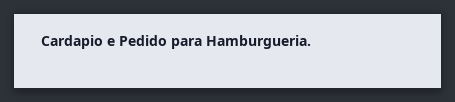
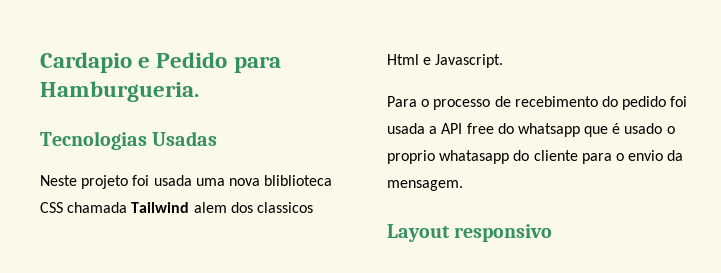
+ Tecnologias Usadas
+ Neste projeto foi usada uma nova bliblioteca CSS chamada Tailwind alem dos classicos Html e Javascript.
+ Para o processo de recebimento do pedido foi usada a API free do whatsapp que é usado o proprio whatasapp do cliente para o envio da mensagem.
+ Layout responsivo

